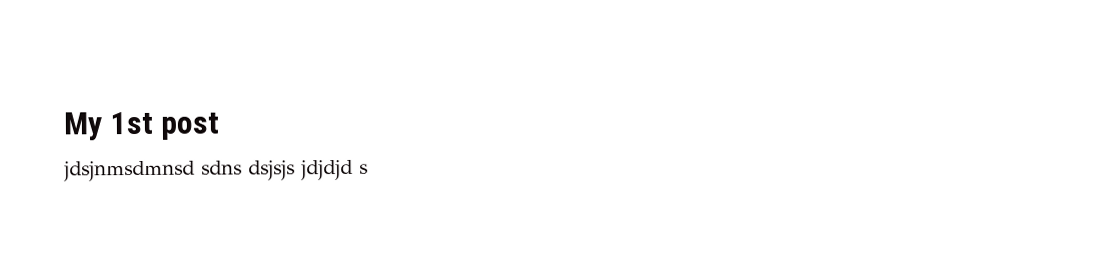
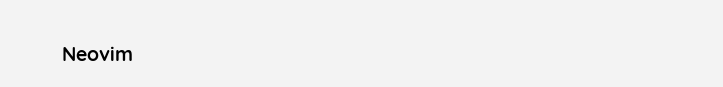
- My 1st post
- jdsjnmsdmnsd sdns dsjsjs jdjdjd s
+ Neovim

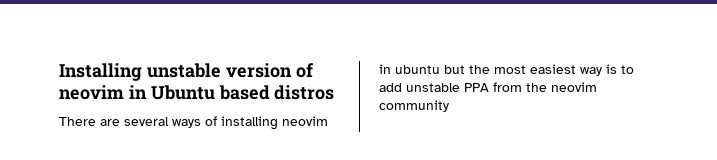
- Neovim
+ Installing unstable version of neovim in Ubuntu based distros
+ There are several ways of installing neovim in ubuntu but the most easiest way is to add unstable PPA from the neovim community

